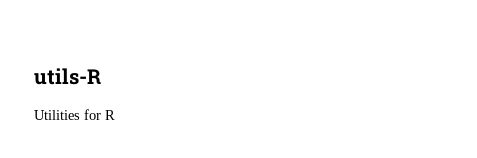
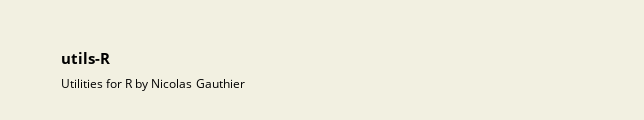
- Utilities for R
+ Utilities for R by Nicolas Gauthier

